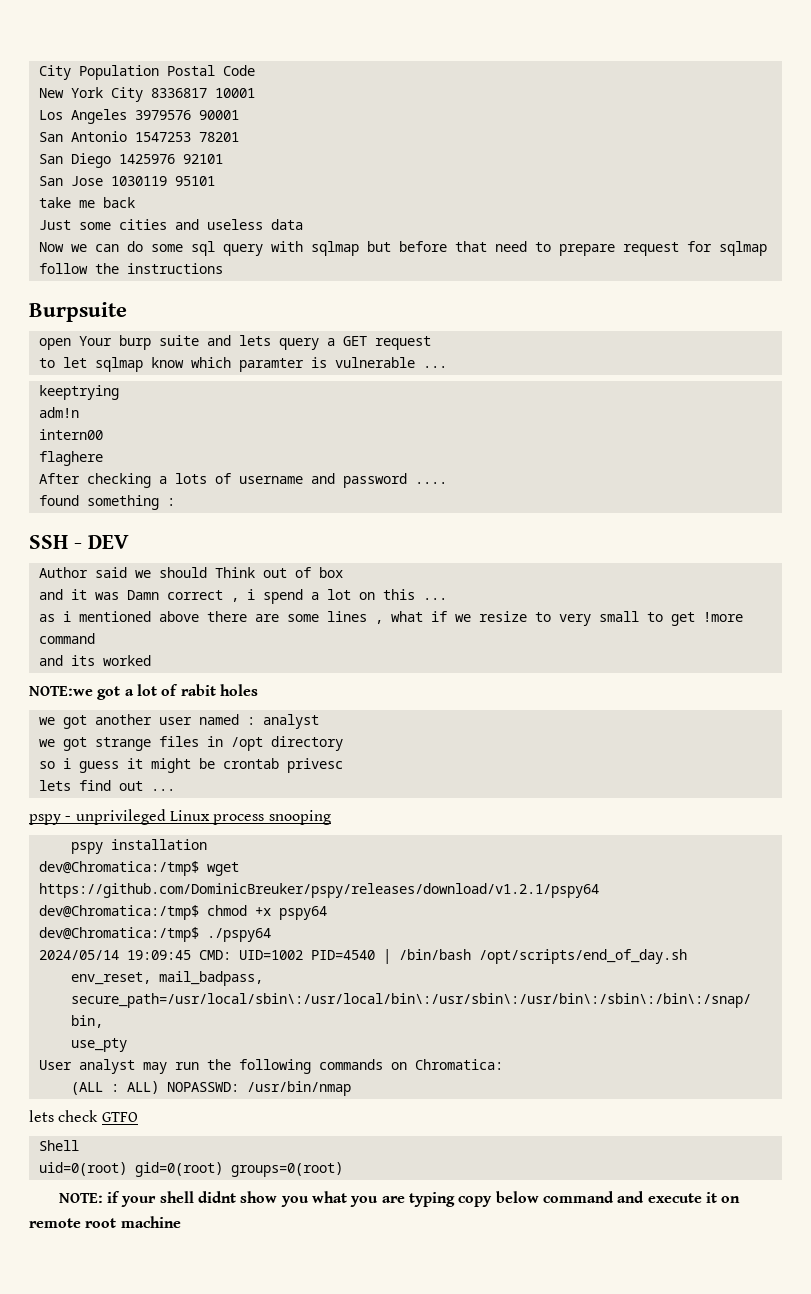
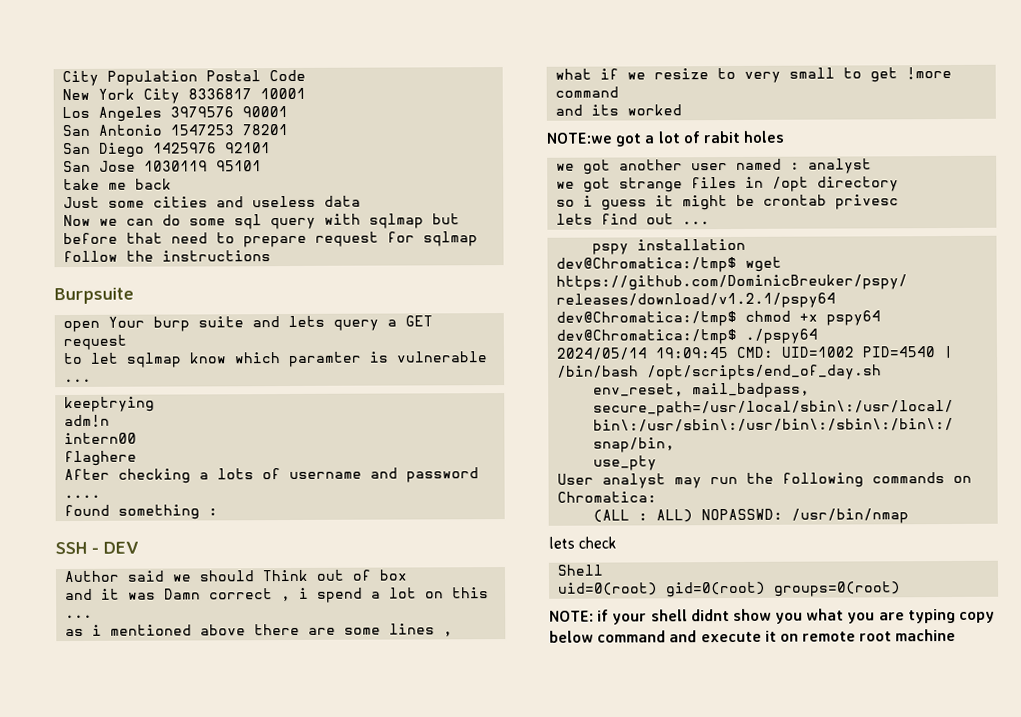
- pspy - unprivileged Linux process snooping
- lets check GTFO
+ lets check

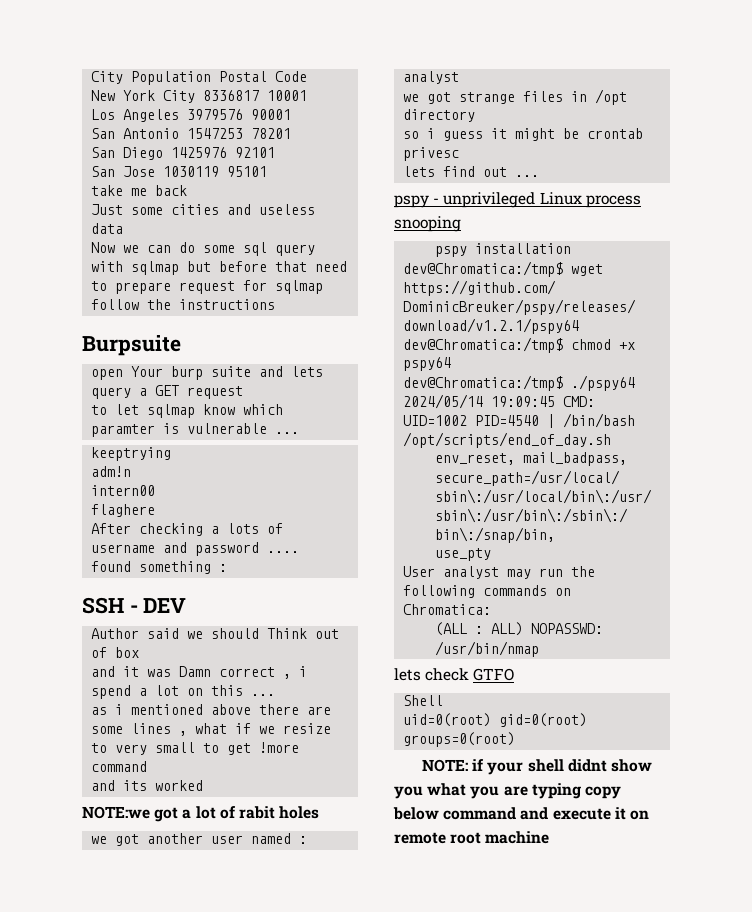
+ pspy - unprivileged Linux process snooping
- lets check
+ lets check GTFO

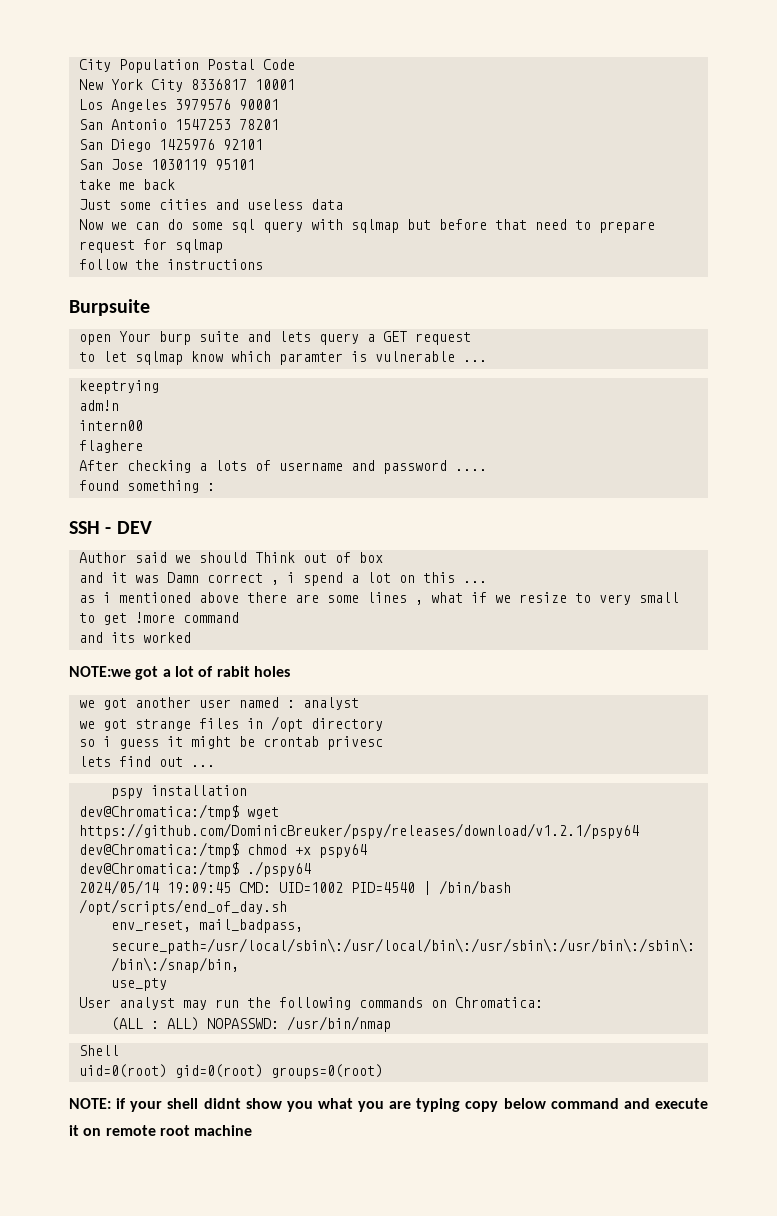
- pspy - unprivileged Linux process snooping
- lets check GTFO

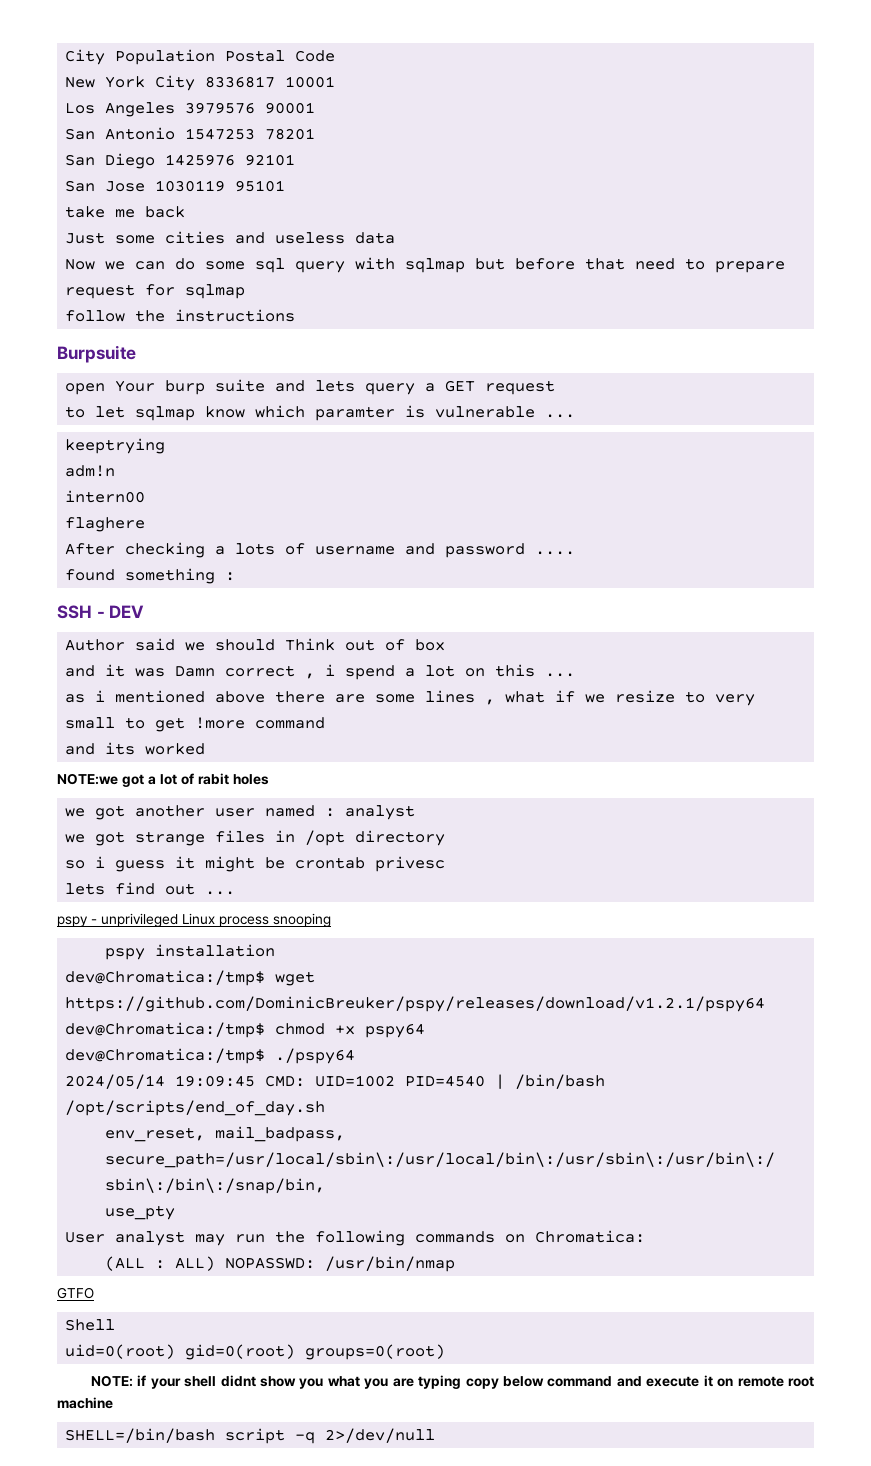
+ pspy - unprivileged Linux process snooping
+ GTFO
+ SHELL=/bin/bash script -q 2>/dev/null

